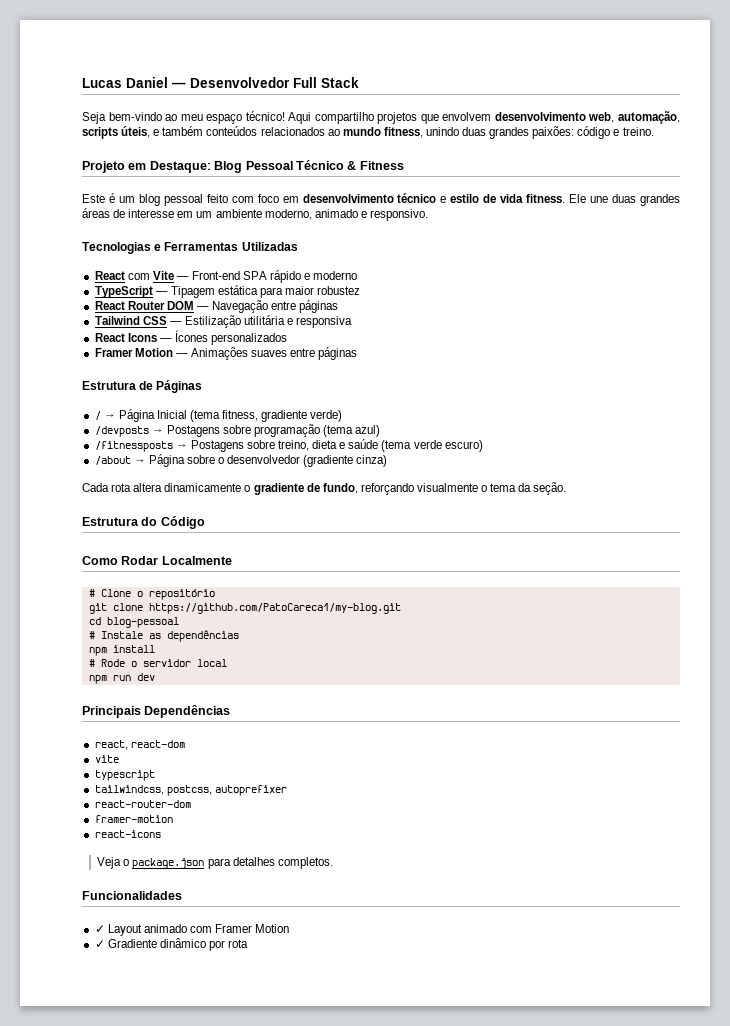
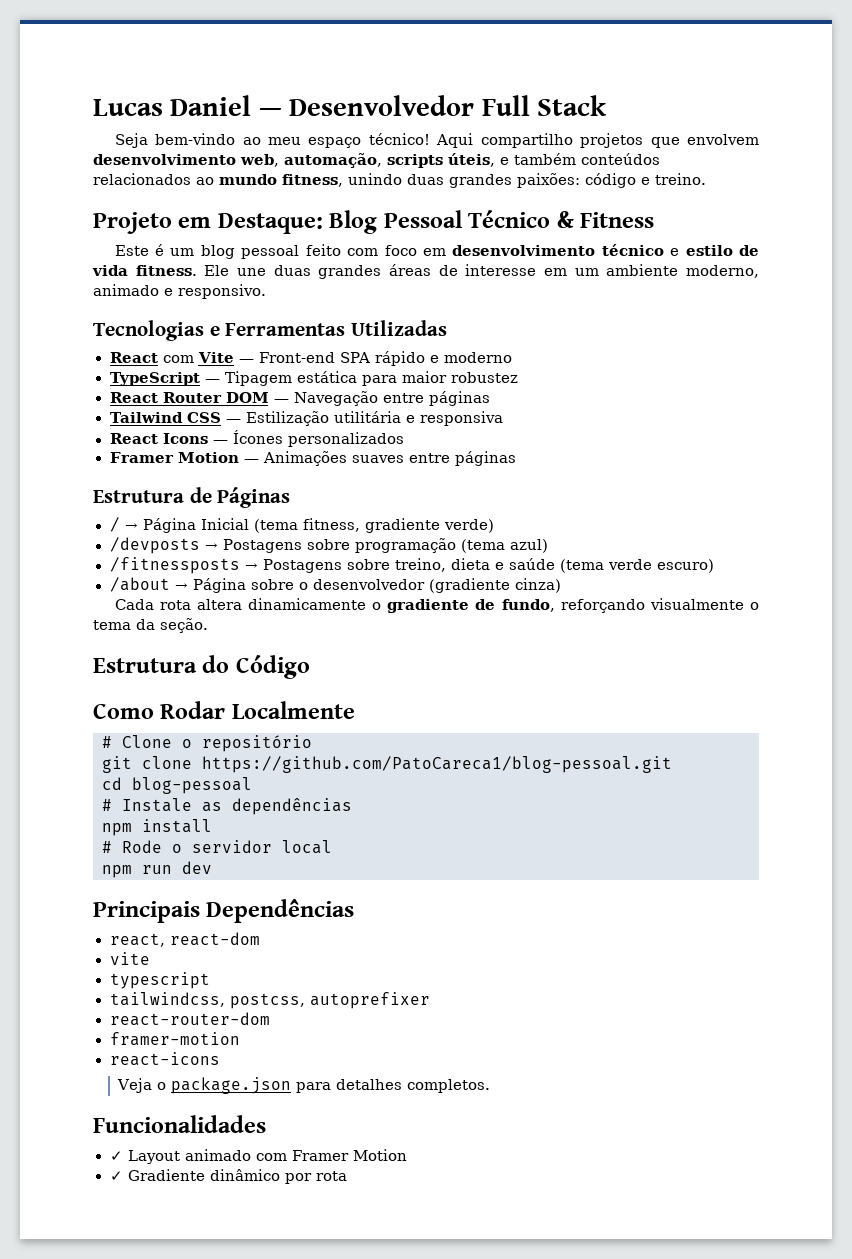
- git clone https://github.com/PatoCareca1/my-blog.git
+ git clone https://github.com/PatoCareca1/blog-pessoal.git

